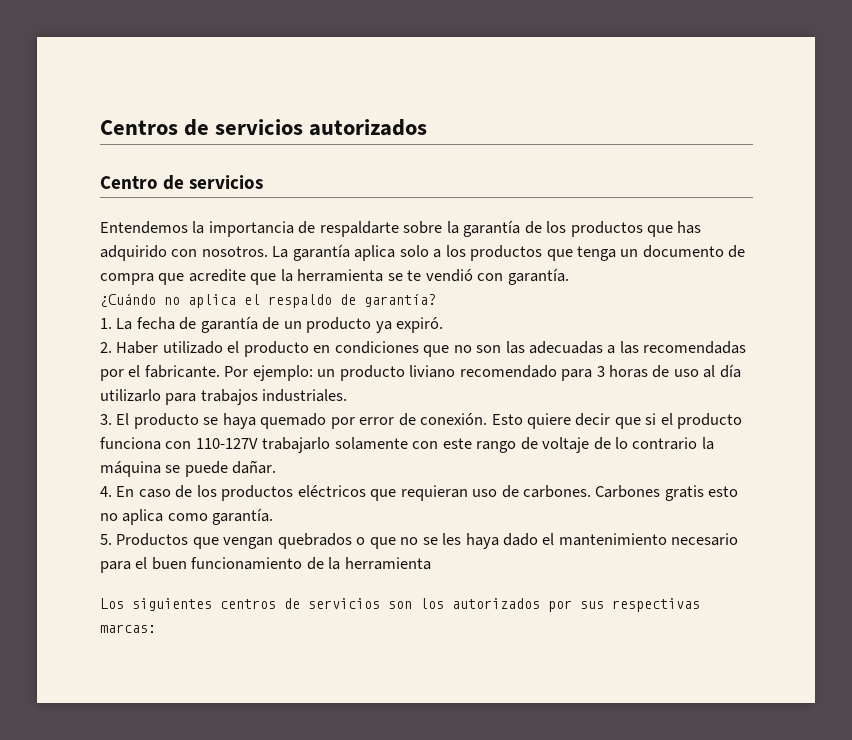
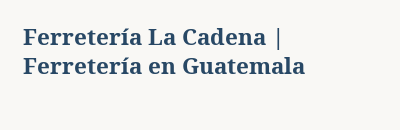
- Centros de servicios autorizados
- Centro de servicios
- Entendemos la importancia de respaldarte sobre la garantía de los productos que has adquirido con nosotros. La garantía aplica solo a los productos que tenga un documento de compra que acredite que la herramienta se te vendió con garantía.
- ¿Cuándo no aplica el respaldo de garantía?
- 1. La fecha de garantía de un producto ya expiró.
- 2. Haber utilizado el producto en condiciones que no son las adecuadas a las recomendadas por el fabricante. Por ejemplo: un producto liviano recomendado para 3 horas de uso al día utilizarlo para trabajos industriales.
- 3. El producto se haya quemado por error de conexión. Esto quiere decir que si el producto funciona con 110-127V trabajarlo solamente con este rango de voltaje de lo contrario la máquina se puede dañar.
- 4. En caso de los productos eléctricos que requieran uso de carbones. Carbones gratis esto no aplica como garantía.
- 5. Productos que vengan quebrados o que no se les haya dado el mantenimiento necesario para el buen funcionamiento de la herramienta
- Los siguientes centros de servicios son los autorizados por sus respectivas marcas:
+ Ferretería La Cadena | Ferretería en Guatemala

